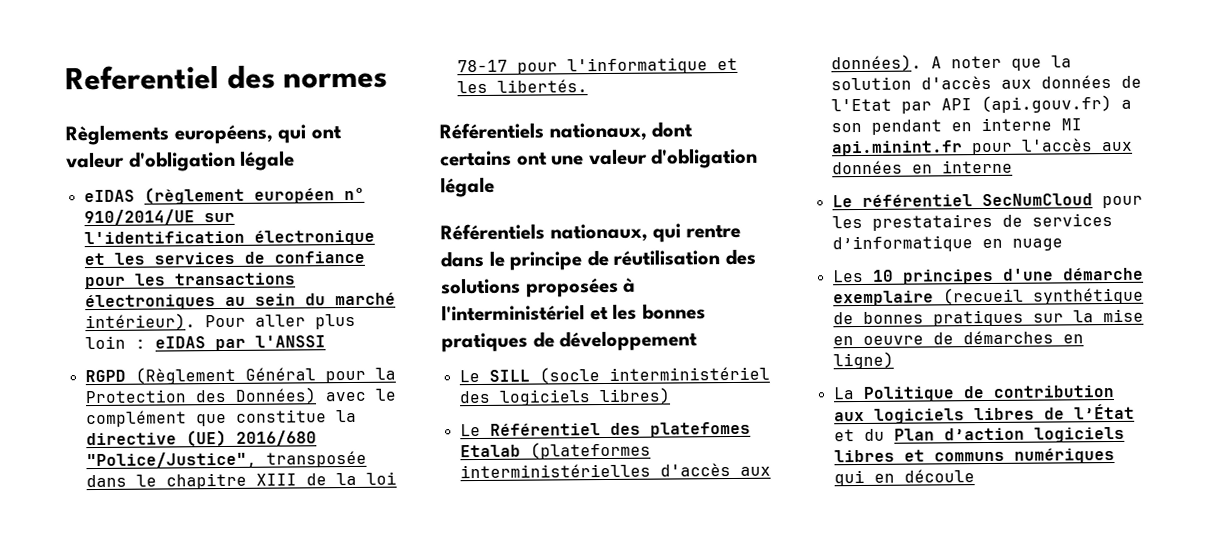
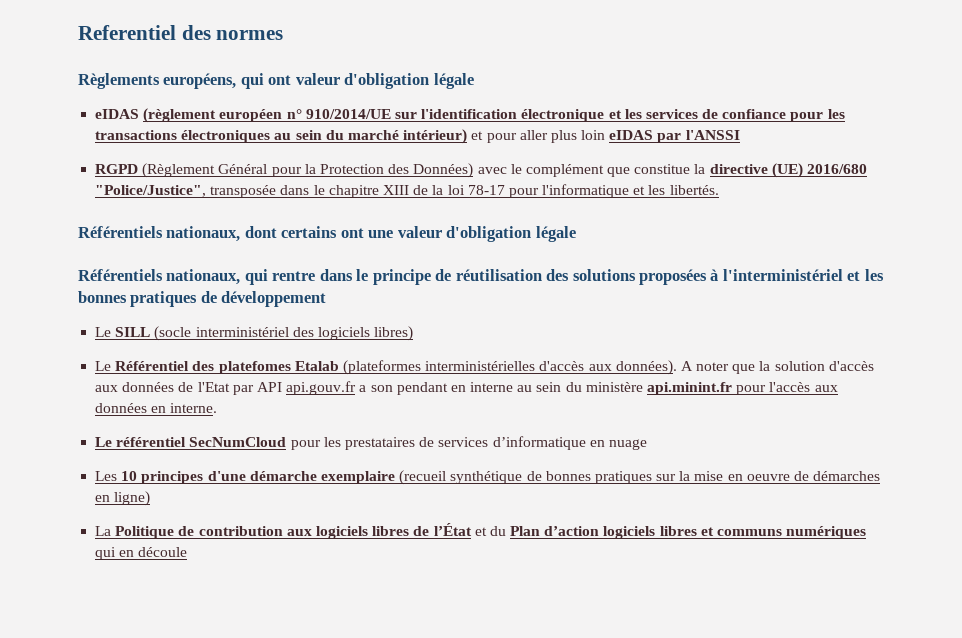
- eIDAS (règlement européen n° 910/2014/UE sur l'identification électronique et les services de confiance pour les transactions électroniques au sein du marché intérieur). Pour aller plus loin : eIDAS par l'ANSSI
+ eIDAS (règlement européen n° 910/2014/UE sur l'identification électronique et les services de confiance pour les transactions électroniques au sein du marché intérieur) et pour aller plus loin eIDAS par l'ANSSI
- A noter que la solution d'accès aux données de l'Etat par API (api.gouv.fr) a son pendant en interne MI api.minint.fr pour l'accès aux données en interne
+ A noter que la solution d'accès aux données de l'Etat par API api.gouv.fr a son pendant en interne au sein du ministère api.minint.fr pour l'accès aux données en interne.

